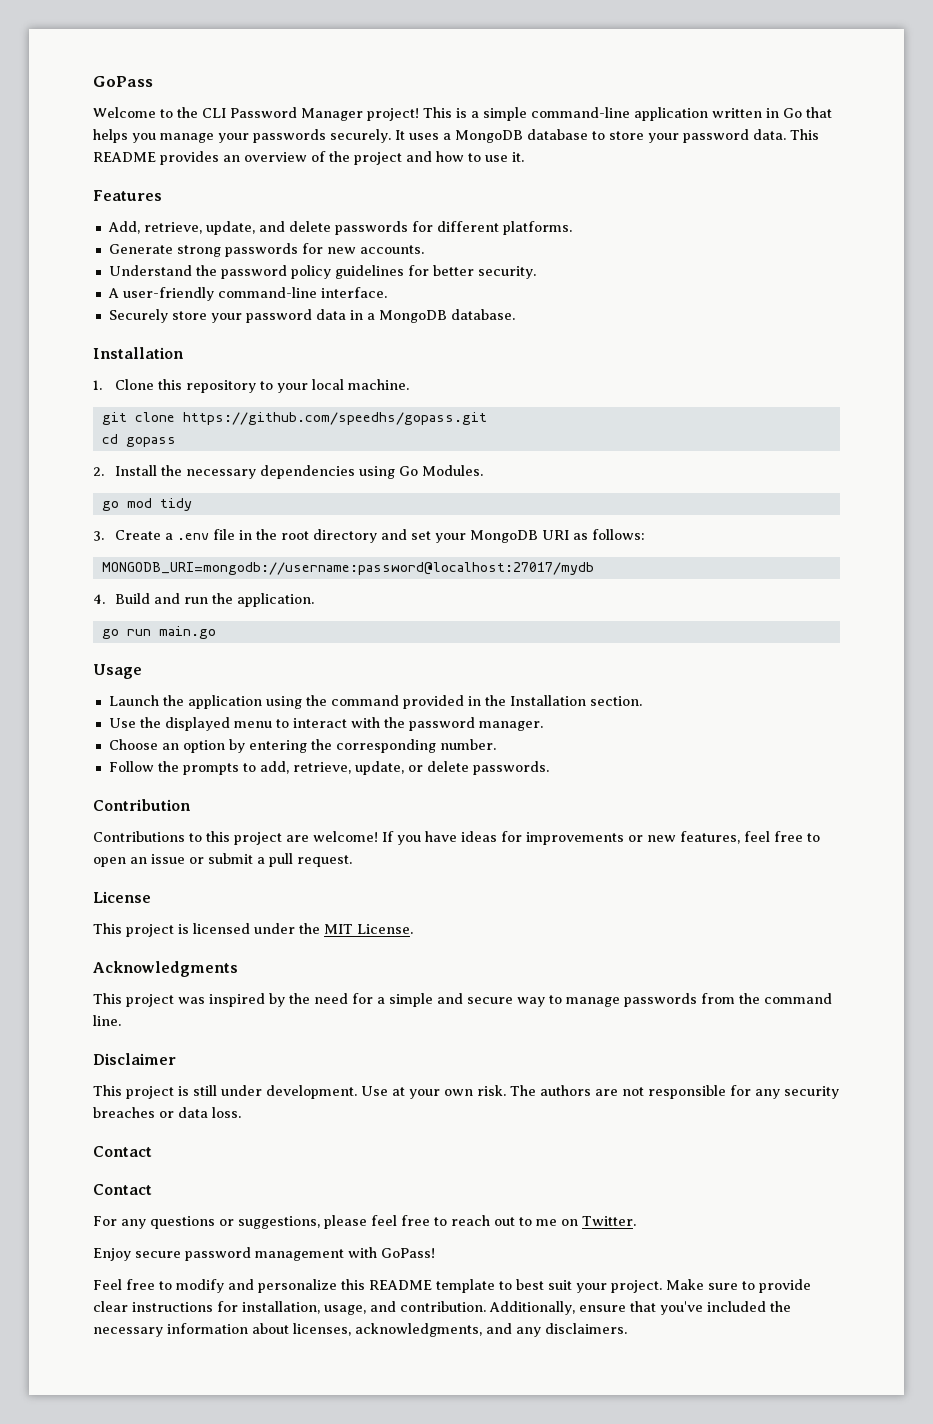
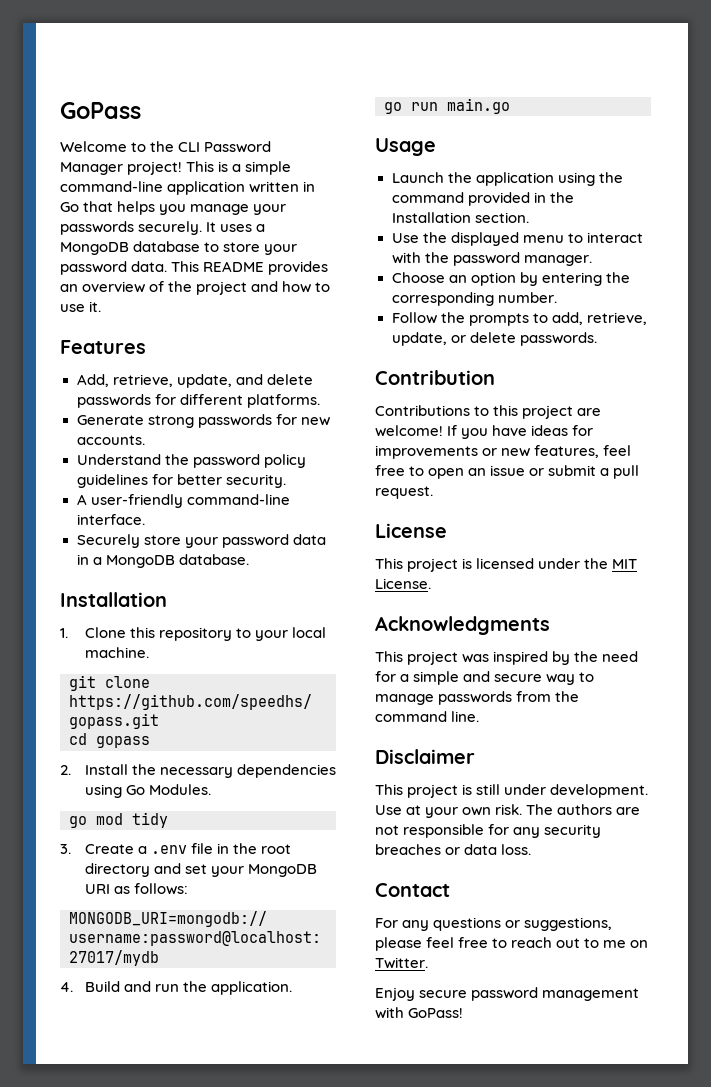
  The authors are not responsible for any security breaches or data loss.
- Contact
- Feel free to modify and personalize this README template to best suit your project. Make sure to provide clear instructions for installation, usage, and contribution. Additionally, ensure that you've included the necessary information about licenses, acknowledgments, and any disclaimers.

